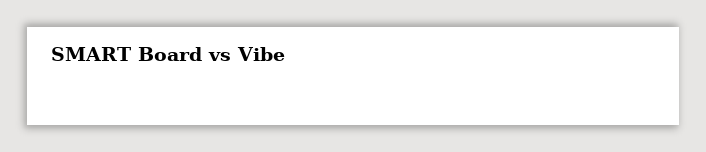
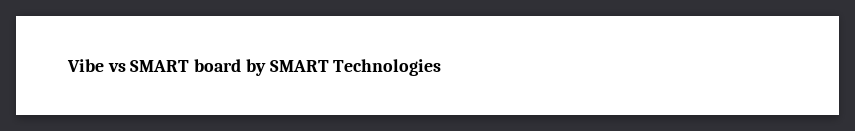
- SMART Board vs Vibe
+ Vibe vs SMART board by SMART Technologies

